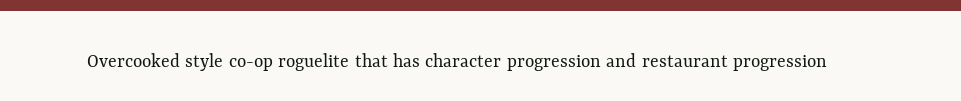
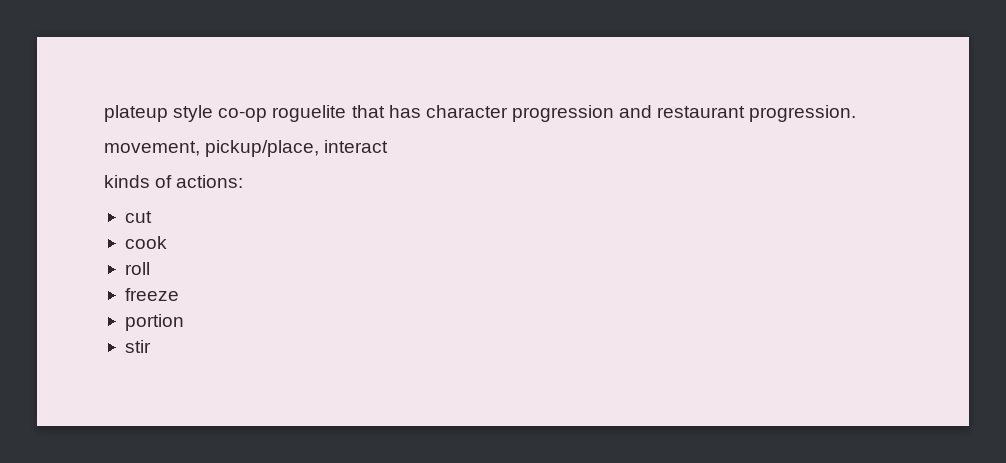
- Overcooked style co-op roguelite that has character progression and restaurant progression
+ plateup style co-op roguelite that has character progression and restaurant progression.
+ movement, pickup/place, interact
+ kinds of actions:
+ cut
+ cook
+ roll
+ freeze
+ portion
+ stir

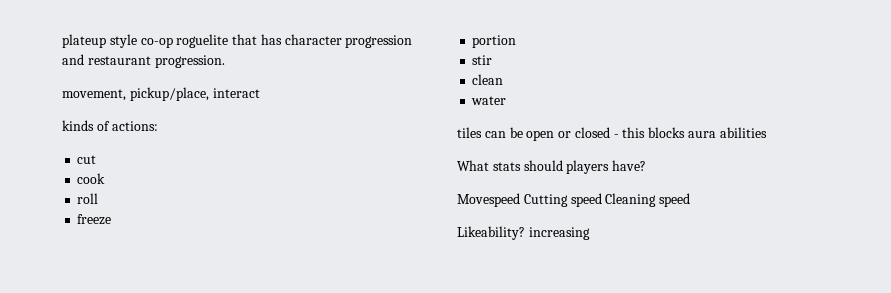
+ clean
+ water
+ tiles can be open or closed - this blocks aura abilities
+ What stats should players have?
+ Movespeed Cutting speed Cleaning speed
+ Likeability? increasing

